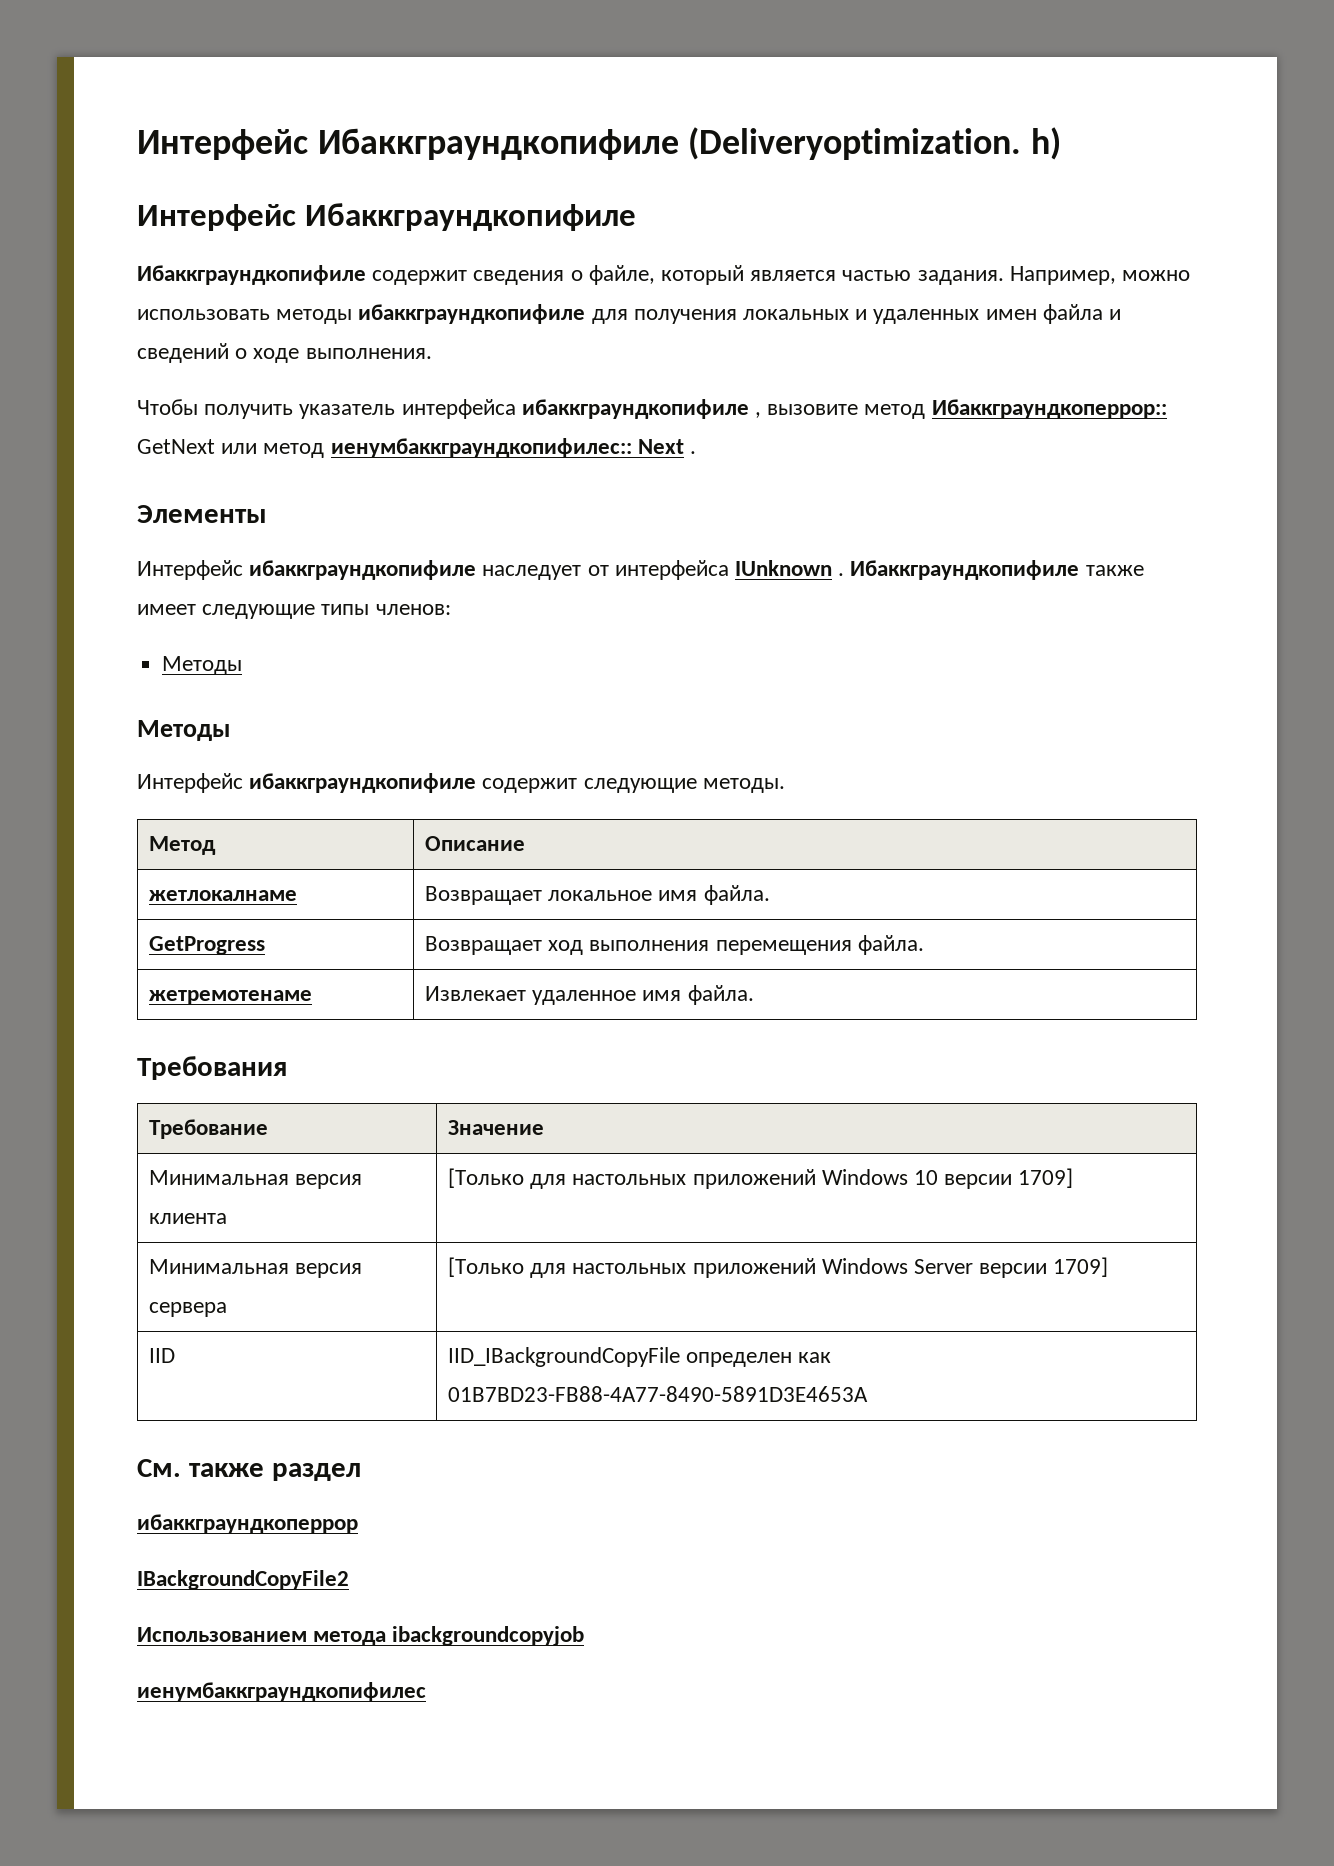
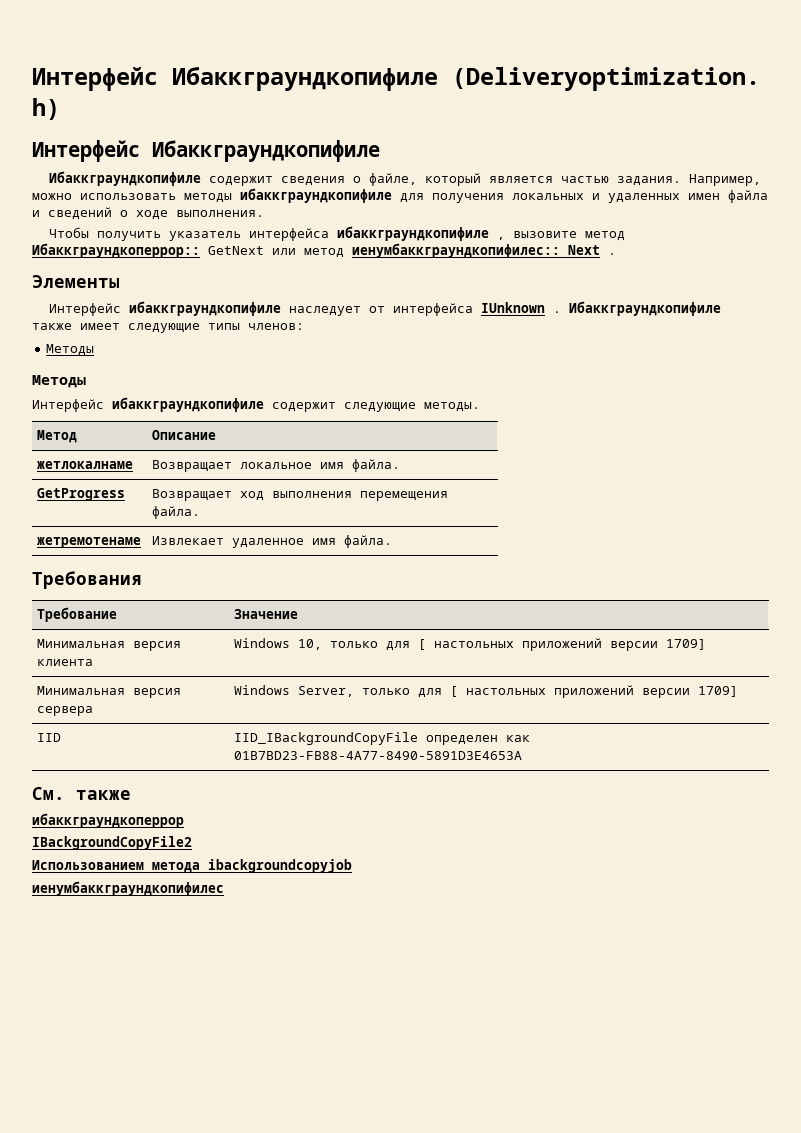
- Минимальная версия клиента | [Только для настольных приложений Windows 10 версии 1709]
+ Минимальная версия клиента | Windows 10, только для [ настольных приложений версии 1709]
- Минимальная версия сервера | [Только для настольных приложений Windows Server версии 1709]
+ Минимальная версия сервера | Windows Server, только для [ настольных приложений версии 1709]
- См. также раздел
+ См. также

